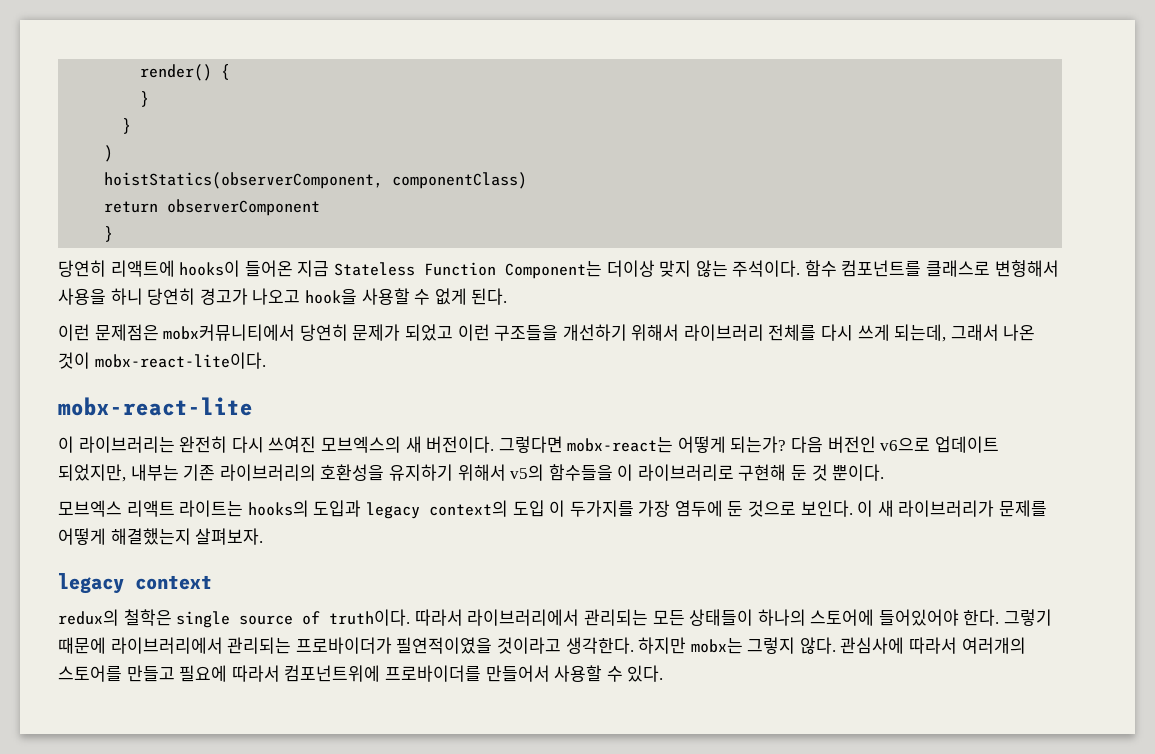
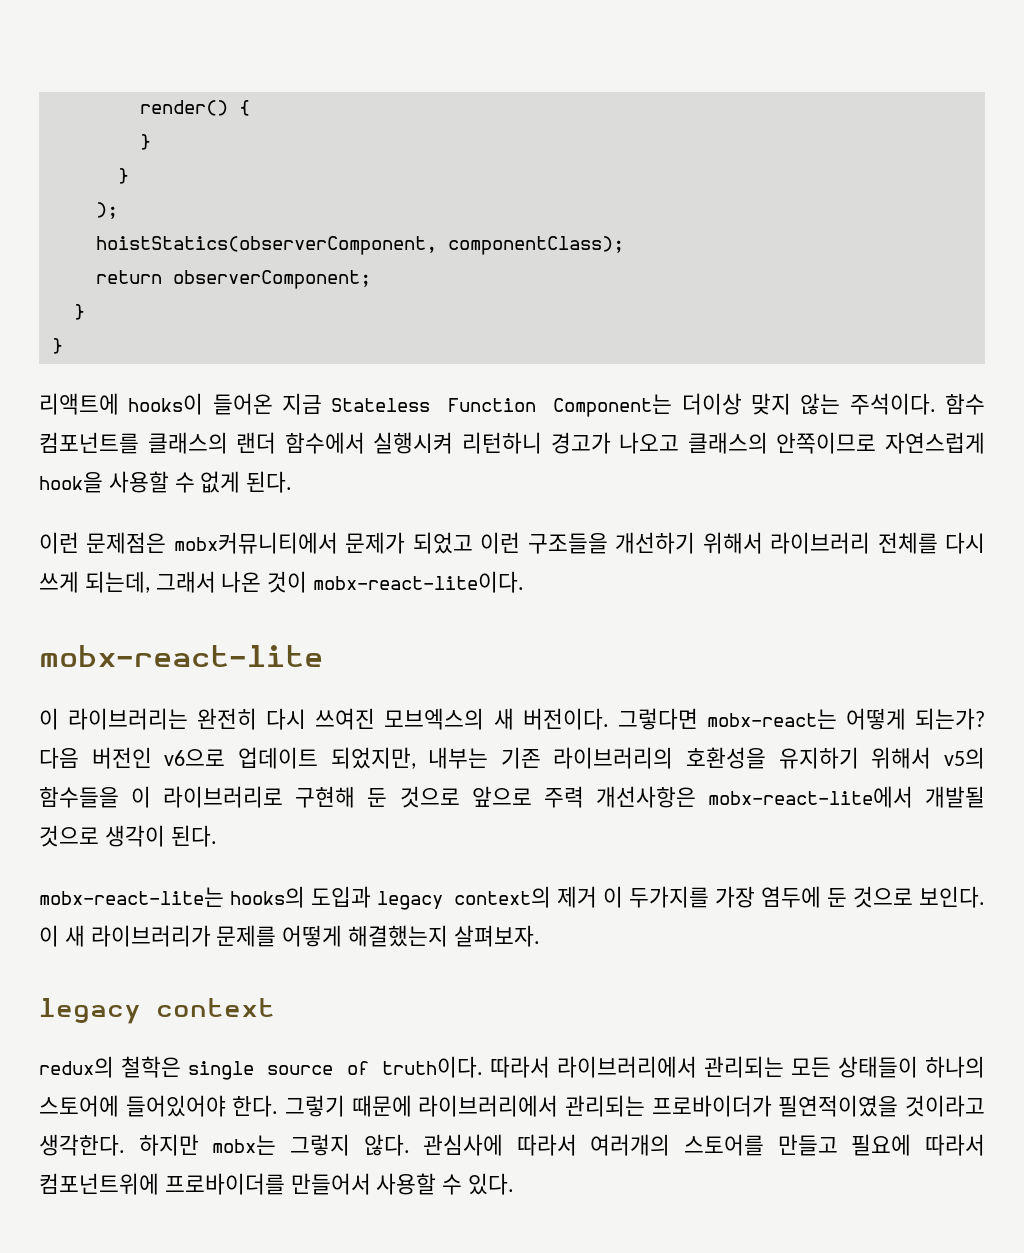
- )
+ );
- hoistStatics(observerComponent, componentClass)
+ hoistStatics(observerComponent, componentClass);
- return observerComponent
+ return observerComponent;
  }
- 당연히 리액트에 hooks이 들어온 지금 Stateless Function Component는 더이상 맞지 않는 주석이다.
+ }
+ 리액트에 hooks이 들어온 지금 Stateless Function Component는 더이상 맞지 않는 주석이다.
- 함수 컴포넌트를 클래스로 변형해서 사용을 하니 당연히 경고가 나오고 hook을 사용할 수 없게 된다.
+ 함수 컴포넌트를 클래스의 랜더 함수에서 실행시켜 리턴하니 경고가 나오고 클래스의 안쪽이므로 자연스럽게 hook을 사용할 수 없게 된다.
- 이런 문제점은 mobx커뮤니티에서 당연히 문제가 되었고 이런 구조들을 개선하기 위해서 라이브러리 전체를 다시 쓰게 되는데, 그래서 나온 것이 mobx-react-lite이다.
+ 이런 문제점은 mobx커뮤니티에서 문제가 되었고 이런 구조들을 개선하기 위해서 라이브러리 전체를 다시 쓰게 되는데, 그래서 나온 것이 mobx-react-lite이다.
- 다음 버전인 v6으로 업데이트 되었지만, 내부는 기존 라이브러리의 호환성을 유지하기 위해서 v5의 함수들을 이 라이브러리로 구현해 둔 것 뿐이다.
- 모브엑스 리액트 라이트는 hooks의 도입과 legacy context의 도입 이 두가지를 가장 염두에 둔 것으로 보인다.
+ 다음 버전인 v6으로 업데이트 되었지만, 내부는 기존 라이브러리의 호환성을 유지하기 위해서 v5의 함수들을 이 라이브러리로 구현해 둔 것으로 앞으로 주력 개선사항은 mobx-react-lite에서 개발될 것으로 생각이 된다.
+ mobx-react-lite는 hooks의 도입과 legacy context의 제거 이 두가지를 가장 염두에 둔 것으로 보인다.

